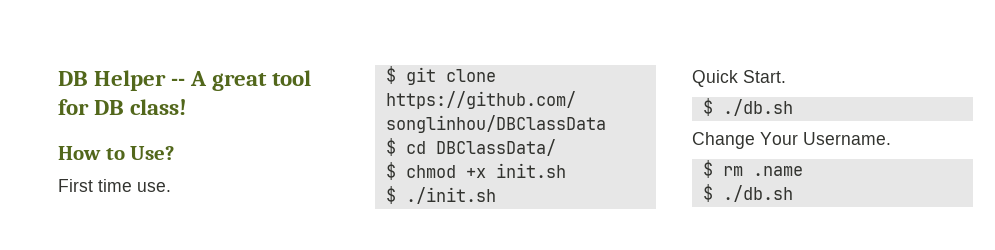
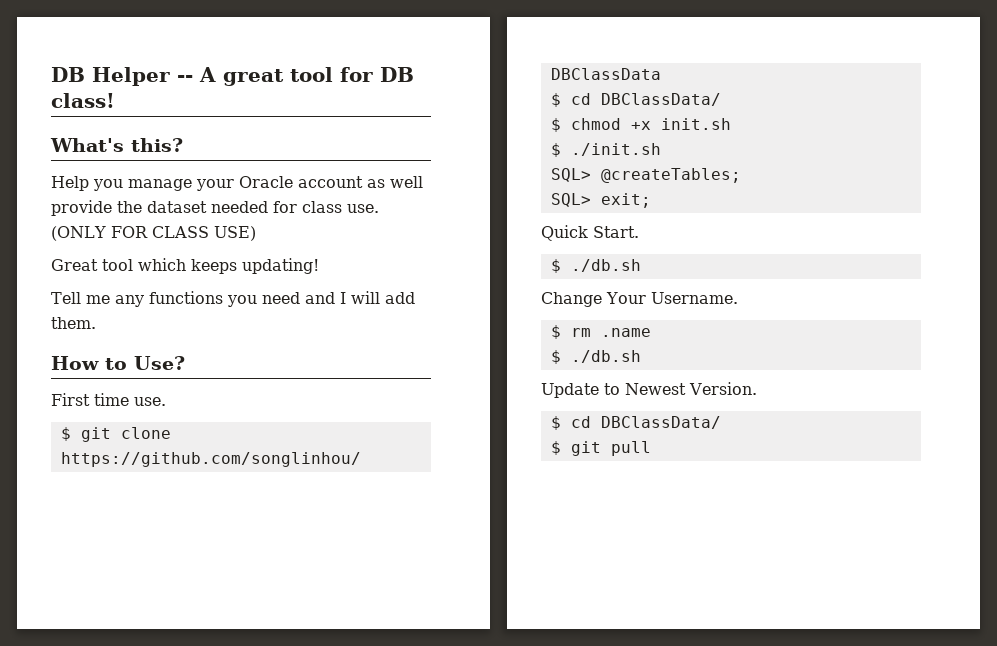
+ What's this?
+ Help you manage your Oracle account as well provide the dataset needed for class use. (ONLY FOR CLASS USE)
+ Great tool which keeps updating!
+ Tell me any functions you need and I will add them.
+ SQL> @createTables;
+ SQL> exit;
+ Update to Newest Version.
+ $ cd DBClassData/
+ $ git pull

